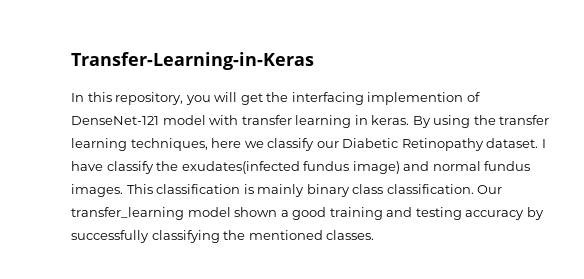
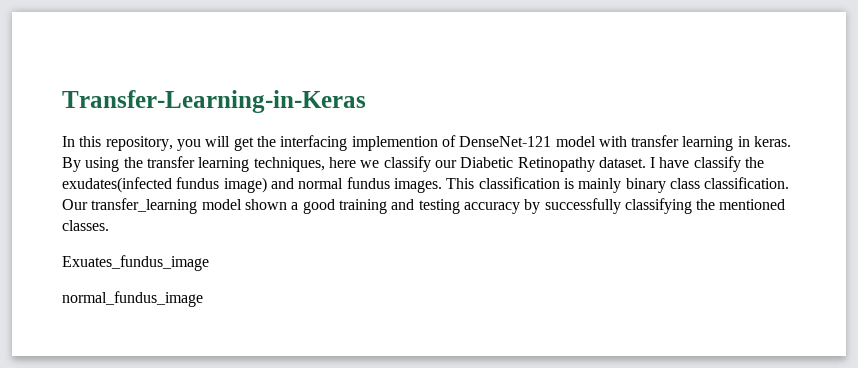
+ Exuates_fundus_image
+ normal_fundus_image

